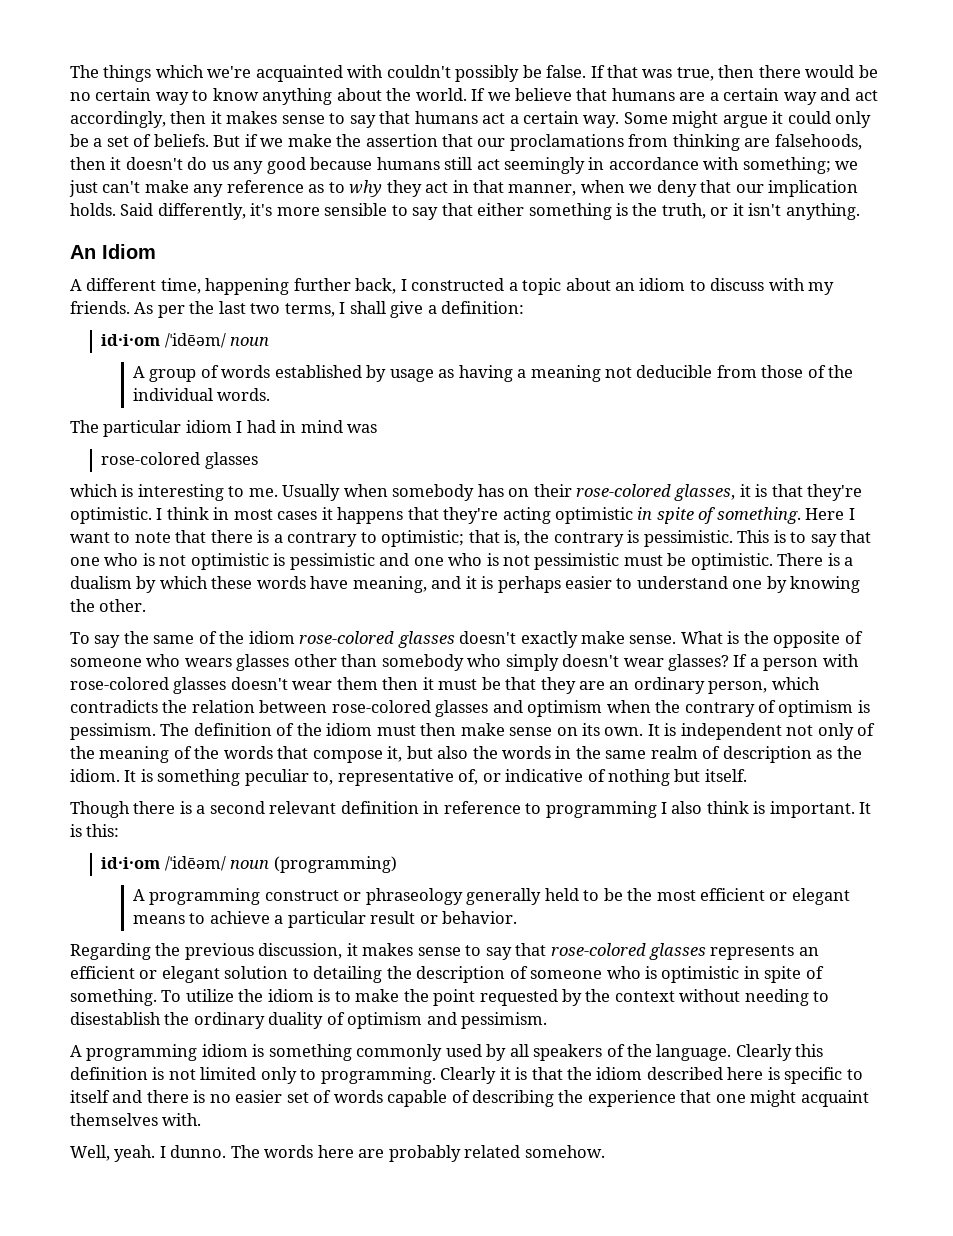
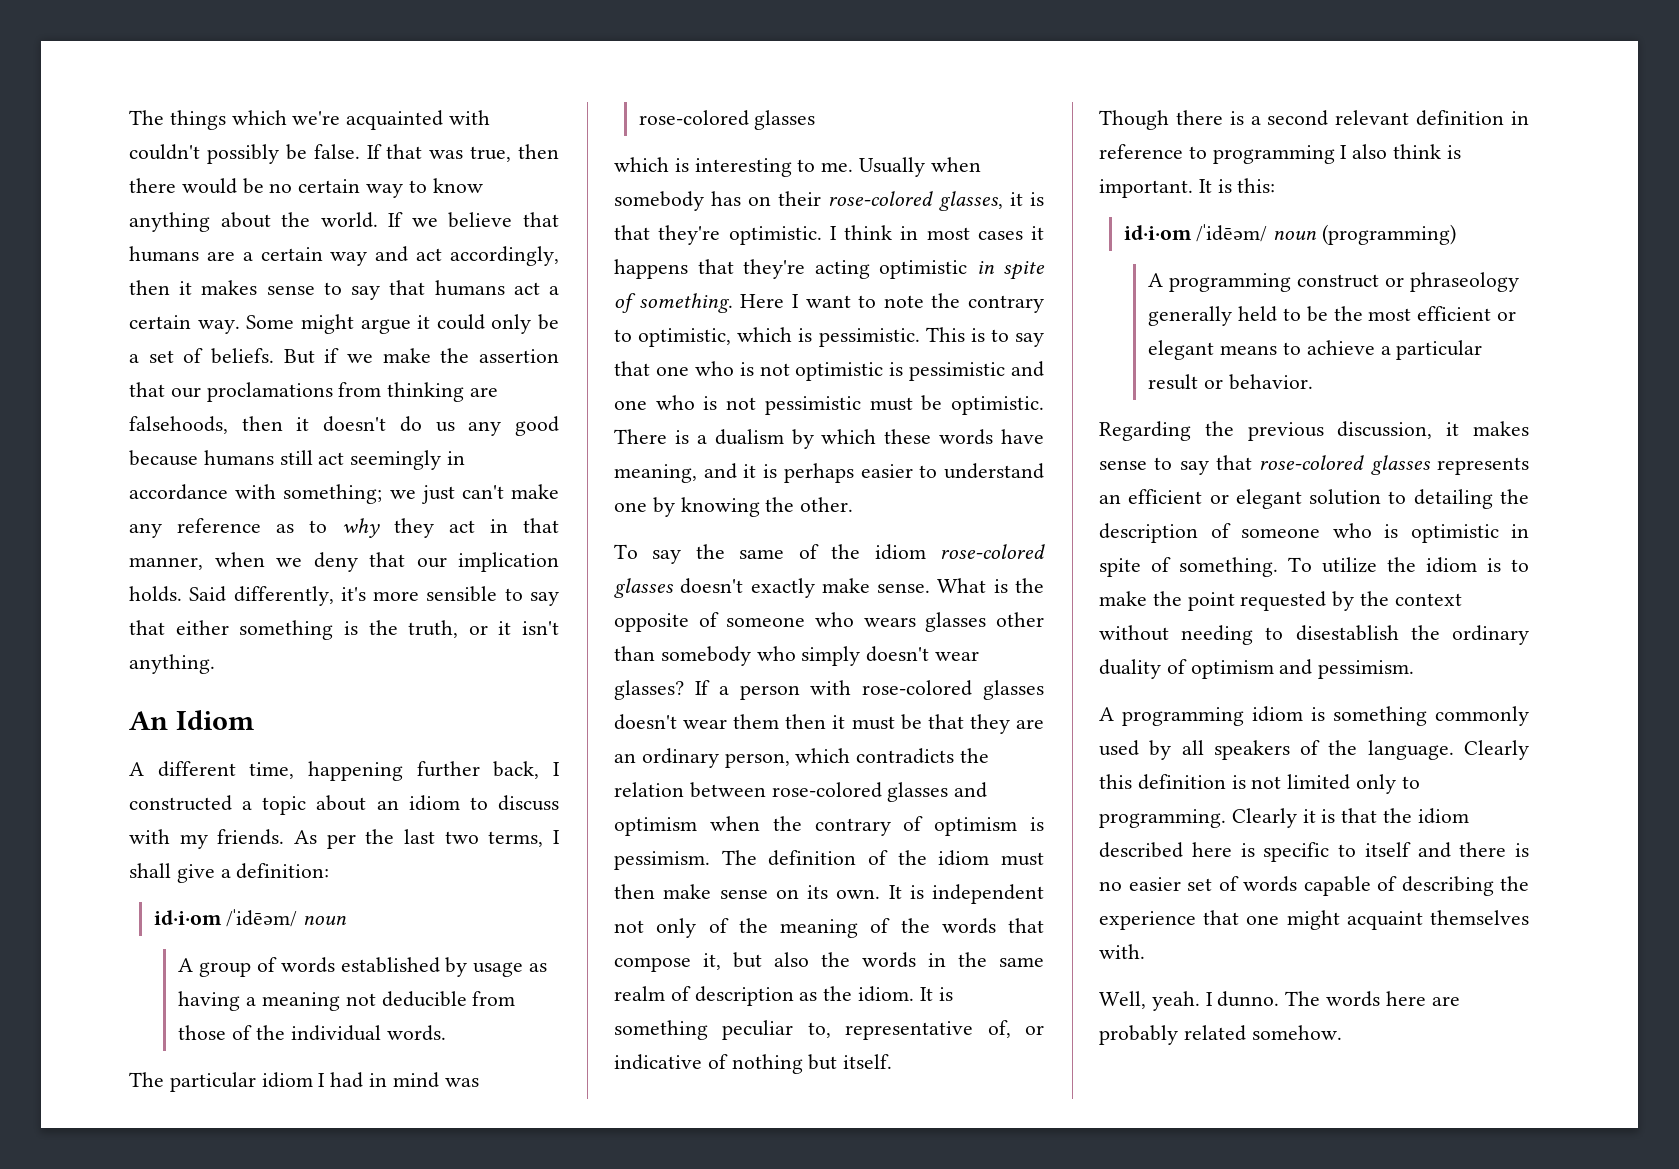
- Here I want to note that there is a contrary to optimistic; that is, the contrary is pessimistic.
+ Here I want to note the contrary to optimistic, which is pessimistic.

